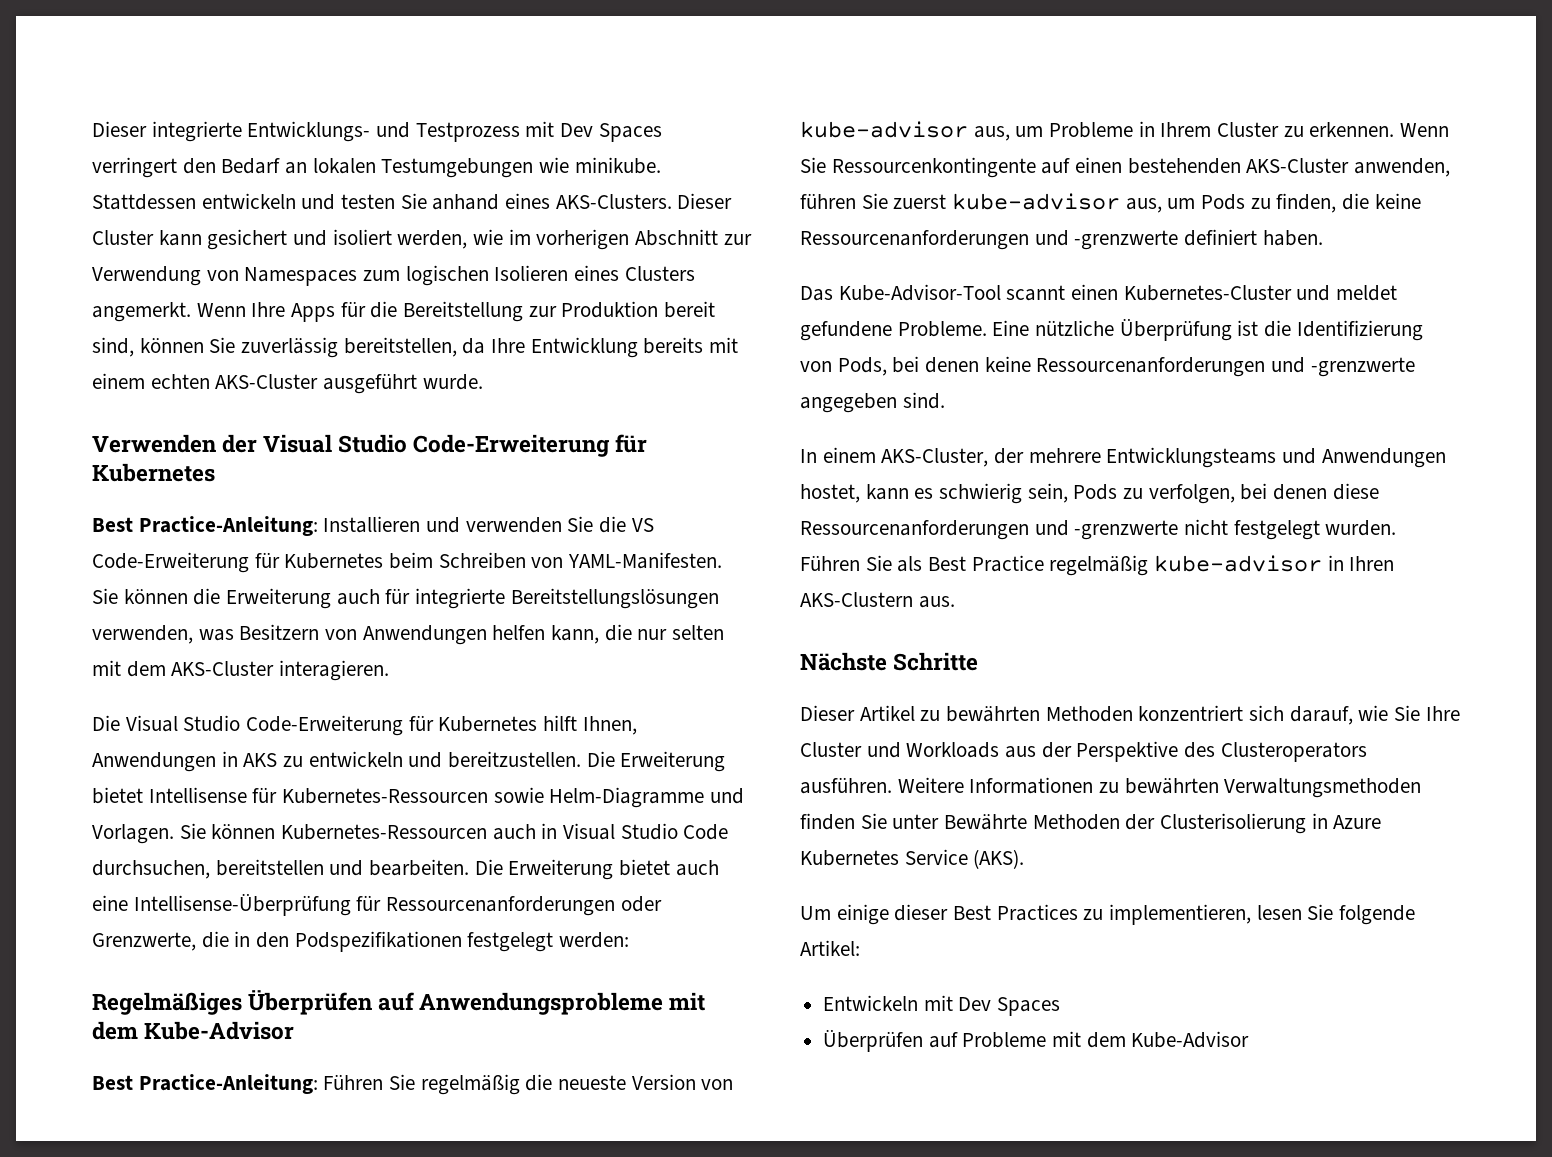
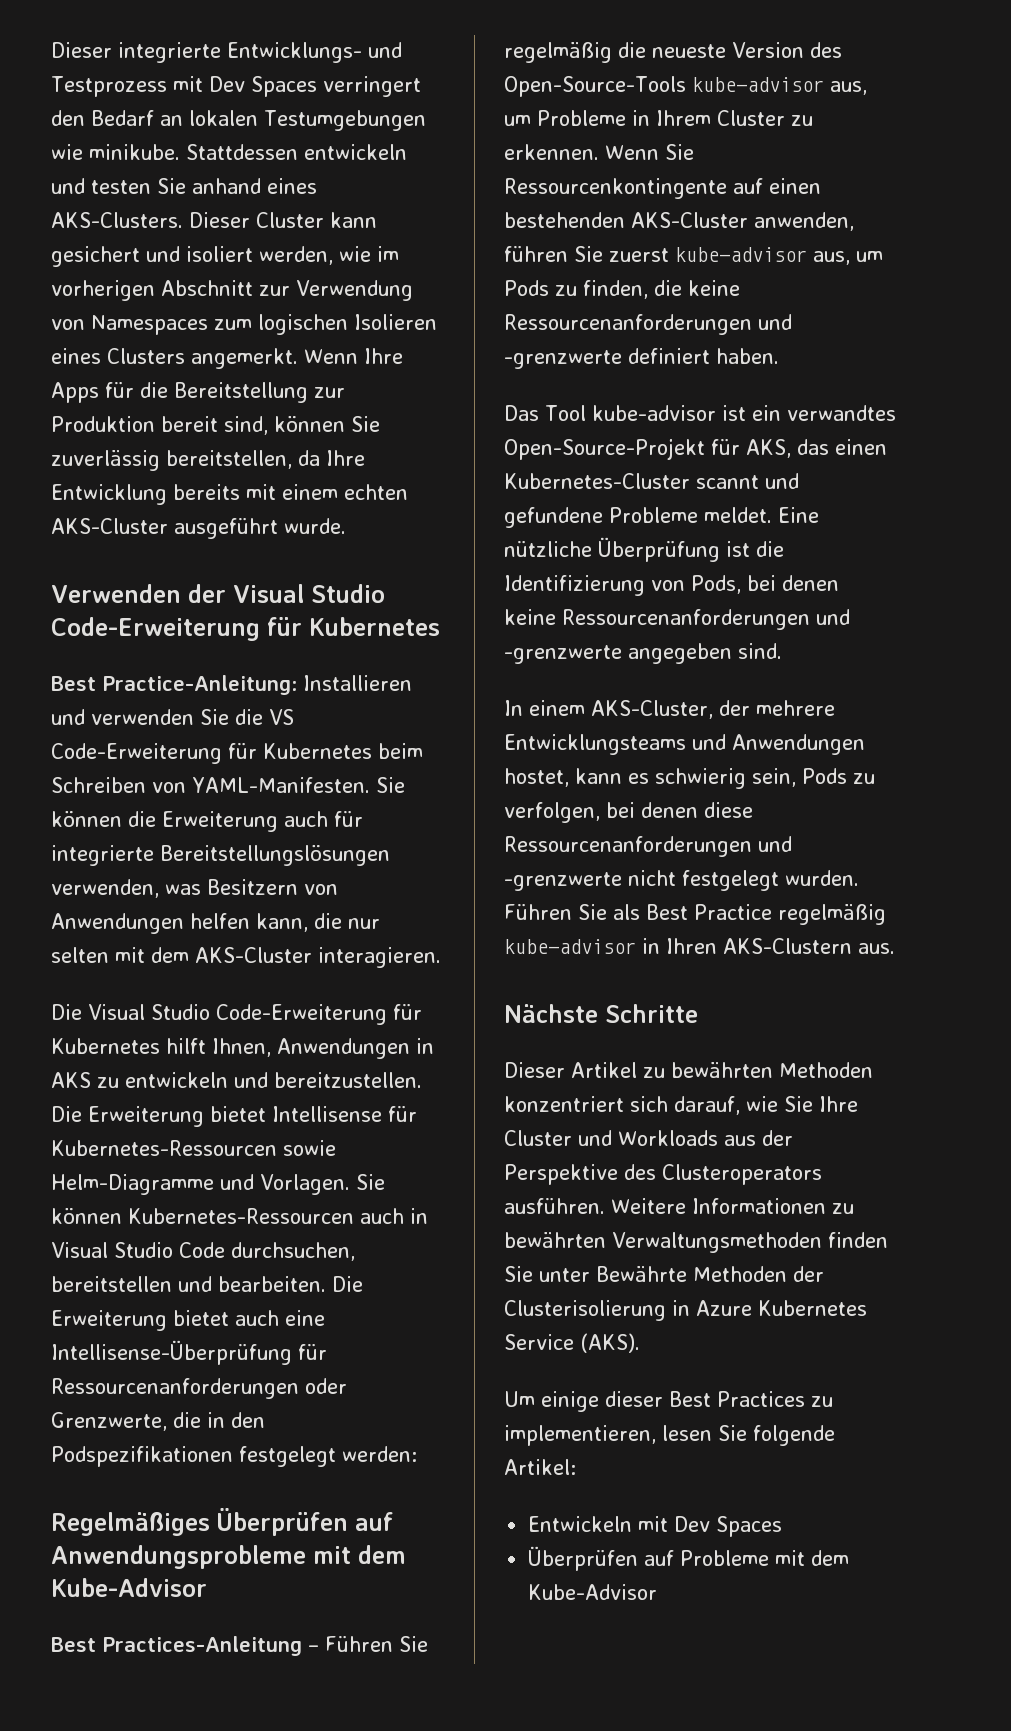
- Best Practice-Anleitung: Führen Sie regelmäßig die neueste Version von kube-advisor aus, um Probleme in Ihrem Cluster zu erkennen.
+ Best Practices-Anleitung – Führen Sie regelmäßig die neueste Version des Open-Source-Tools kube-advisor aus, um Probleme in Ihrem Cluster zu erkennen.
- Das Kube-Advisor-Tool scannt einen Kubernetes-Cluster und meldet gefundene Probleme.
+ Das Tool kube-advisor ist ein verwandtes Open-Source-Projekt für AKS, das einen Kubernetes-Cluster scannt und gefundene Probleme meldet.

